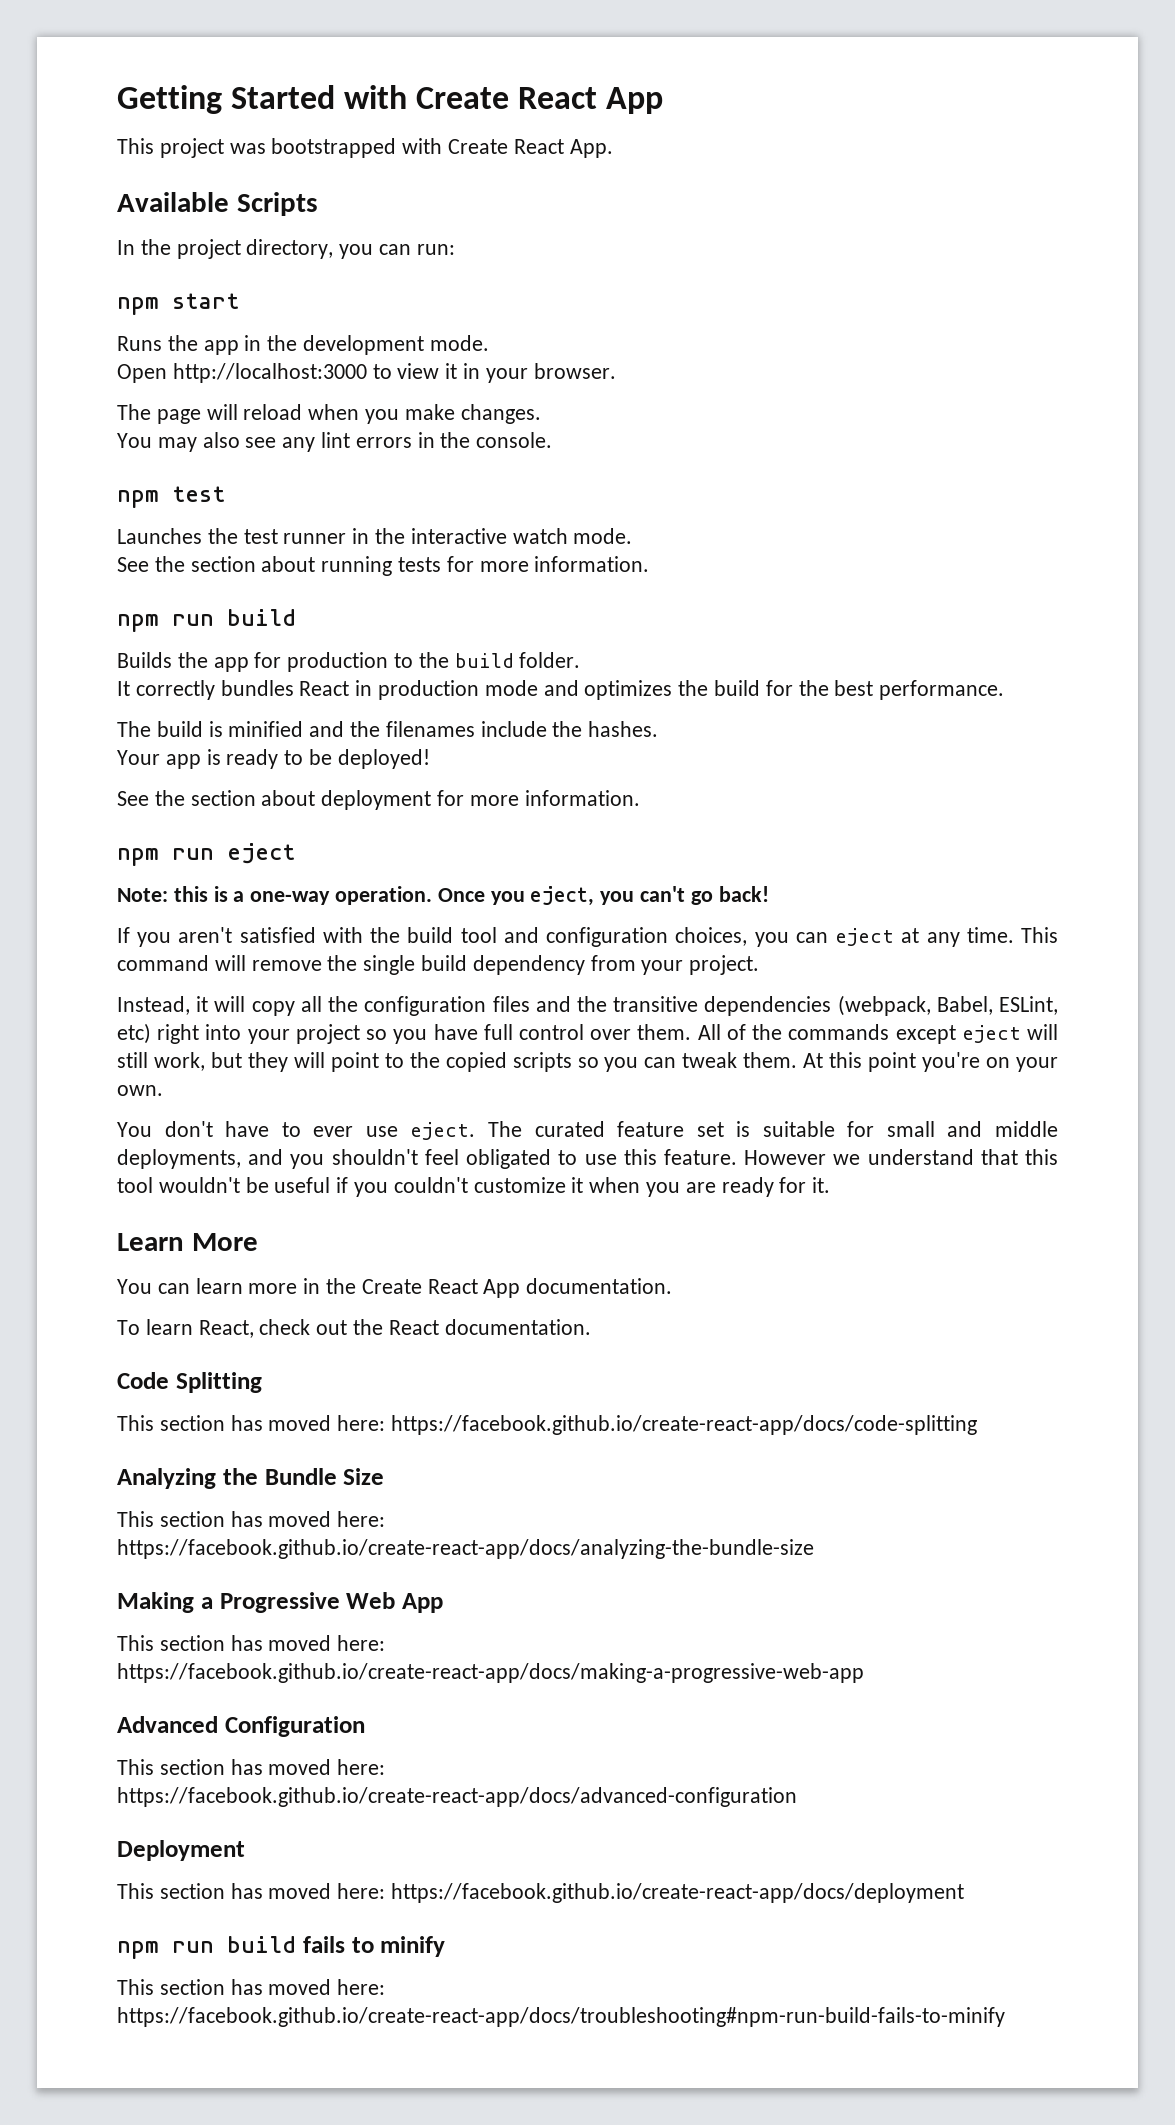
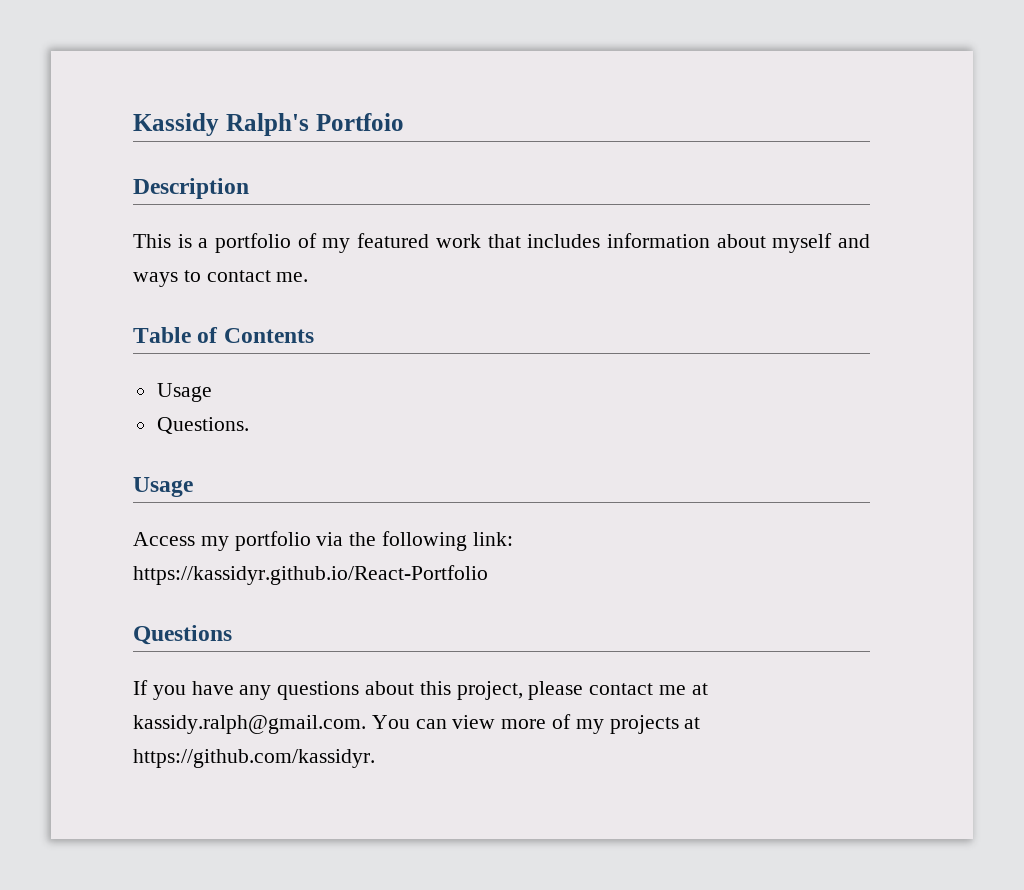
- Getting Started with Create React App
- This project was bootstrapped with Create React App.
- Available Scripts
- In the project directory, you can run:
- npm start
- Runs the app in the development mode.
- Open http://localhost:3000 to view it in your browser.
- The page will reload when you make changes.
- You may also see any lint errors in the console.
- npm test
- Launches the test runner in the interactive watch mode.
- See the section about running tests for more information.
- npm run build
- Builds the app for production to the build folder.
- It correctly bundles React in production mode and optimizes the build for the best performance.
- The build is minified and the filenames include the hashes.
- Your app is ready to be deployed!
- See the section about deployment for more information.
- npm run eject
- Note: this is a one-way operation. Once you eject, you can't go back!
- If you aren't satisfied with the build tool and configuration choices, you can eject at any time. This command will remove the single build dependency from your project.
- Instead, it will copy all the configuration files and the transitive dependencies (webpack, Babel, ESLint, etc) right into your project so you have full control over them. All of the commands except eject will still work, but they will point to the copied scripts so you can tweak them. At this point you're on your own.
- You don't have to ever use eject. The curated feature set is suitable for small and middle deployments, and you shouldn't feel obligated to use this feature. However we understand that this tool wouldn't be useful if you couldn't customize it when you are ready for it.
- Learn More
- You can learn more in the Create React App documentation.
- To learn React, check out the React documentation.
- Code Splitting
- This section has moved here: https://facebook.github.io/create-react-app/docs/code-splitting
- Analyzing the Bundle Size
- This section has moved here: https://facebook.github.io/create-react-app/docs/analyzing-the-bundle-size
- Making a Progressive Web App
- This section has moved here: https://facebook.github.io/create-react-app/docs/making-a-progressive-web-app
- Advanced Configuration
- This section has moved here: https://facebook.github.io/create-react-app/docs/advanced-configuration
- Deployment
- This section has moved here: https://facebook.github.io/create-react-app/docs/deployment
- npm run build fails to minify
- This section has moved here: https://facebook.github.io/create-react-app/docs/troubleshooting#npm-run-build-fails-to-minify
+ Kassidy Ralph's Portfoio
+ Description
+ This is a portfolio of my featured work that includes information about myself and ways to contact me.
+ Table of Contents
+ Usage
+ Questions.
+ Usage
+ Access my portfolio via the following link: https://kassidyr.github.io/React-Portfolio
+ Questions
+ If you have any questions about this project, please contact me at kassidy.ralph@gmail.com. You can view more of my projects at https://github.com/kassidyr.

